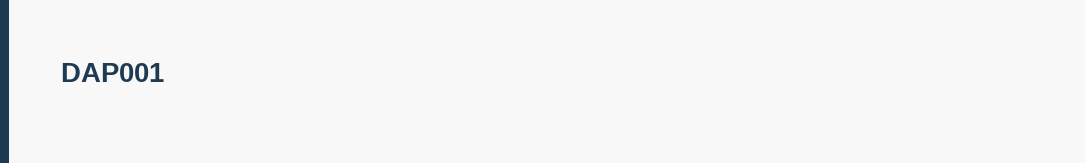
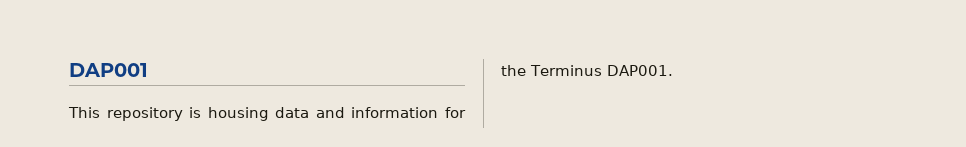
+ This repository is housing data and information for the Terminus DAP001.

